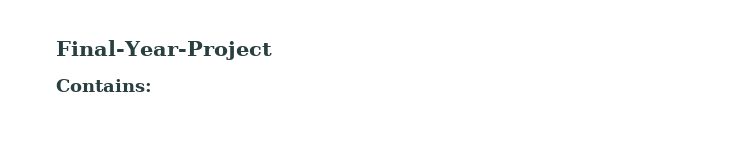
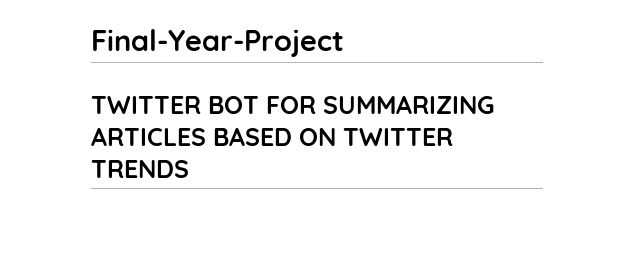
- Contains:
+ TWITTER BOT FOR SUMMARIZING ARTICLES BASED ON TWITTER TRENDS

